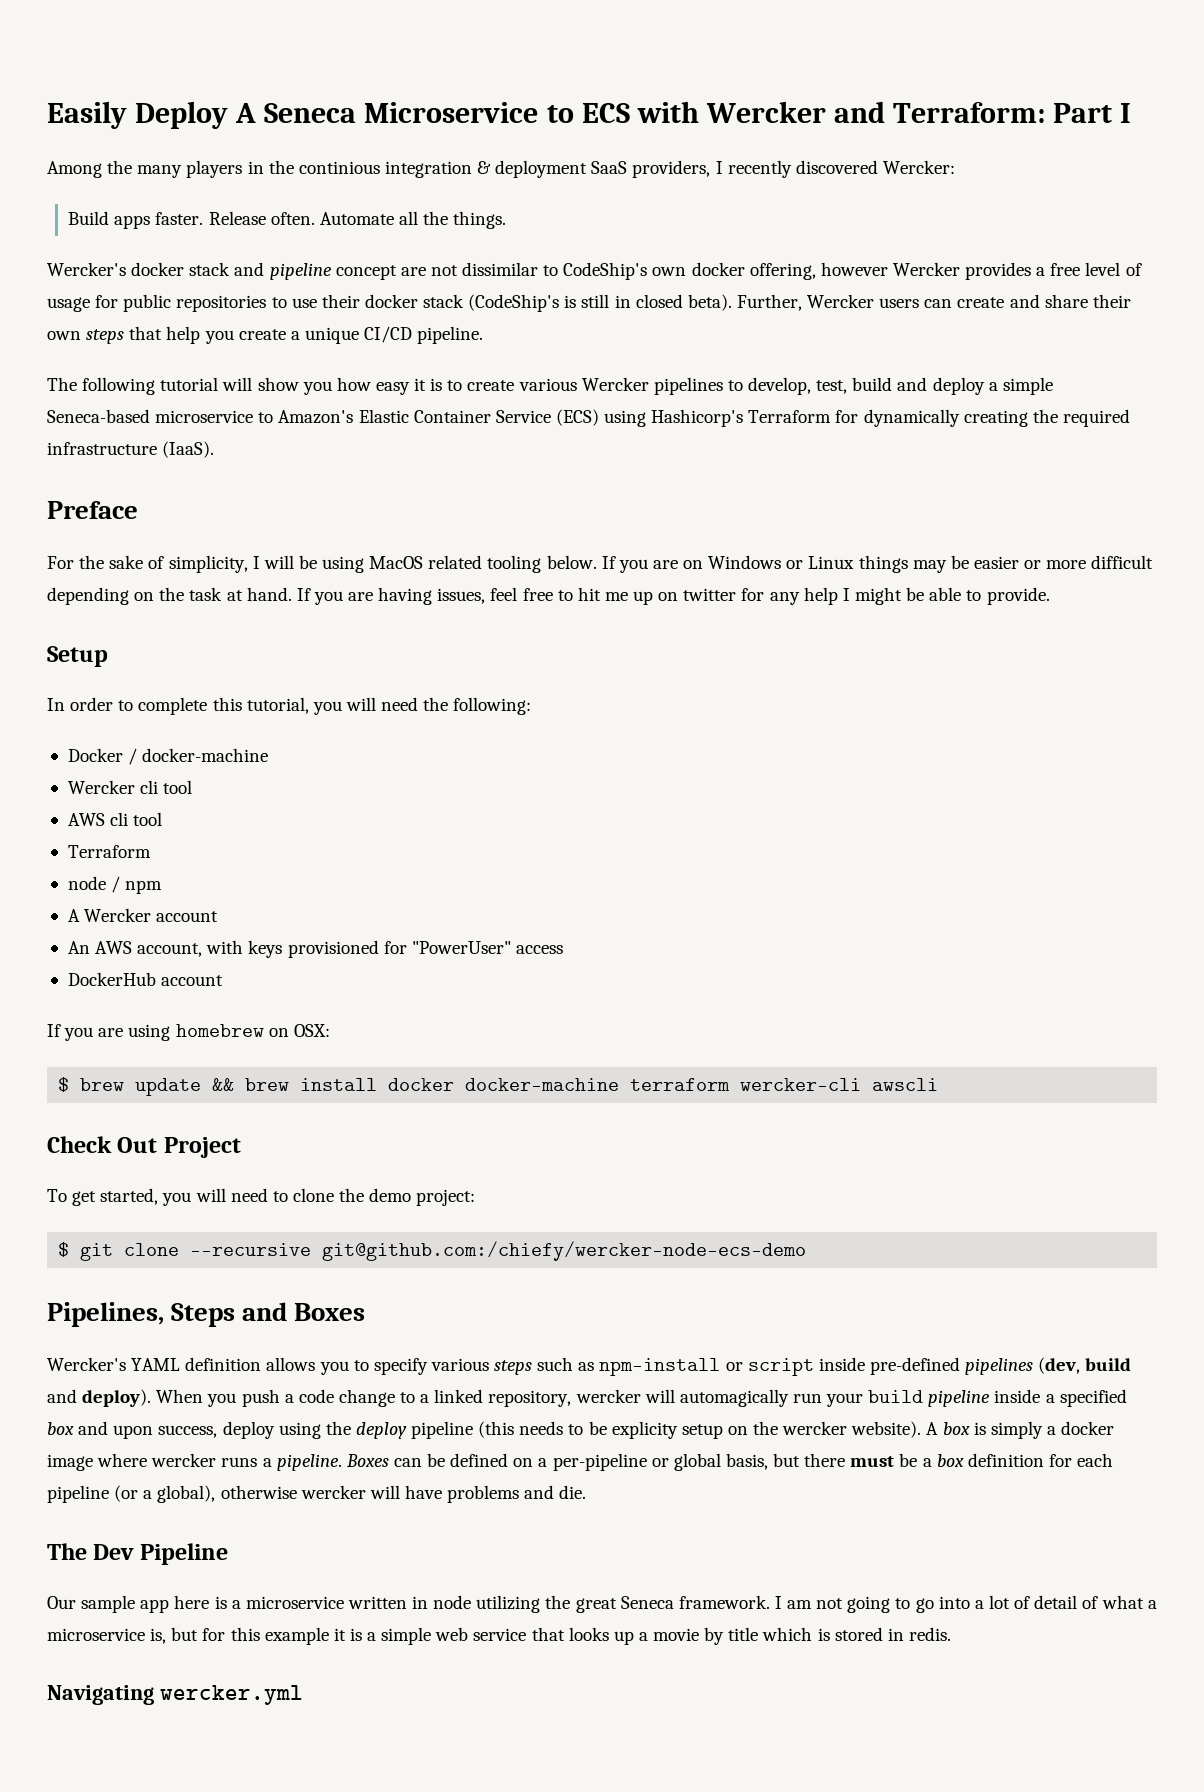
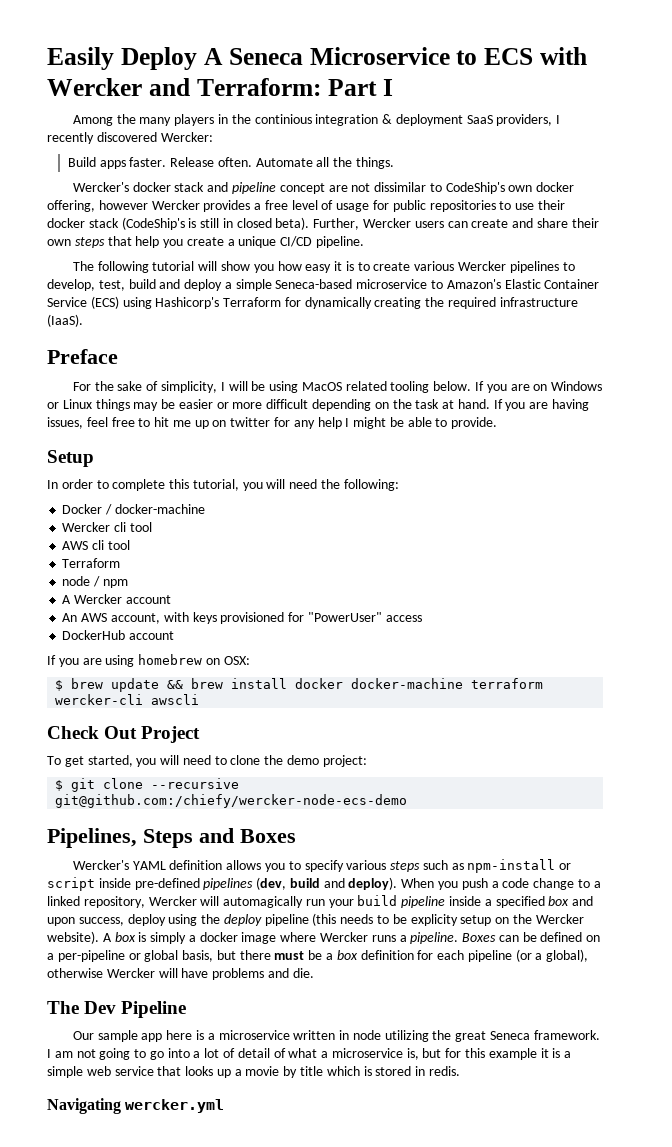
- When you push a code change to a linked repository, wercker will automagically run your build pipeline inside a specified box and upon success, deploy using the deploy pipeline (this needs to be explicity setup on the wercker website).
+ When you push a code change to a linked repository, Wercker will automagically run your build pipeline inside a specified box and upon success, deploy using the deploy pipeline (this needs to be explicity setup on the Wercker website).
- A box is simply a docker image where wercker runs a pipeline.
+ A box is simply a docker image where Wercker runs a pipeline.
- Boxes can be defined on a per-pipeline or global basis, but there must be a box definition for each pipeline (or a global), otherwise wercker will have problems and die.
+ Boxes can be defined on a per-pipeline or global basis, but there must be a box definition for each pipeline (or a global), otherwise Wercker will have problems and die.

